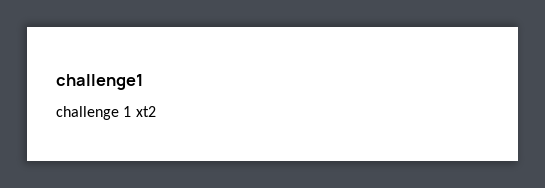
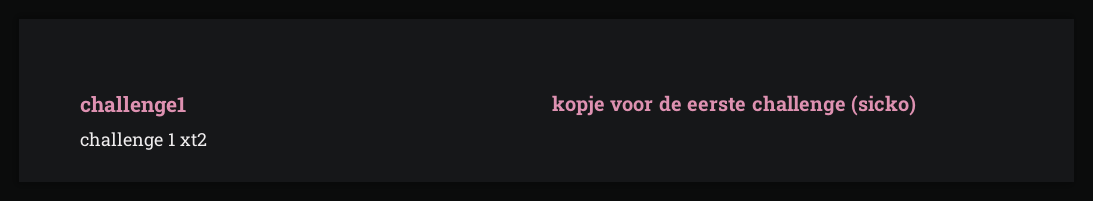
+ kopje voor de eerste challenge (sicko)

